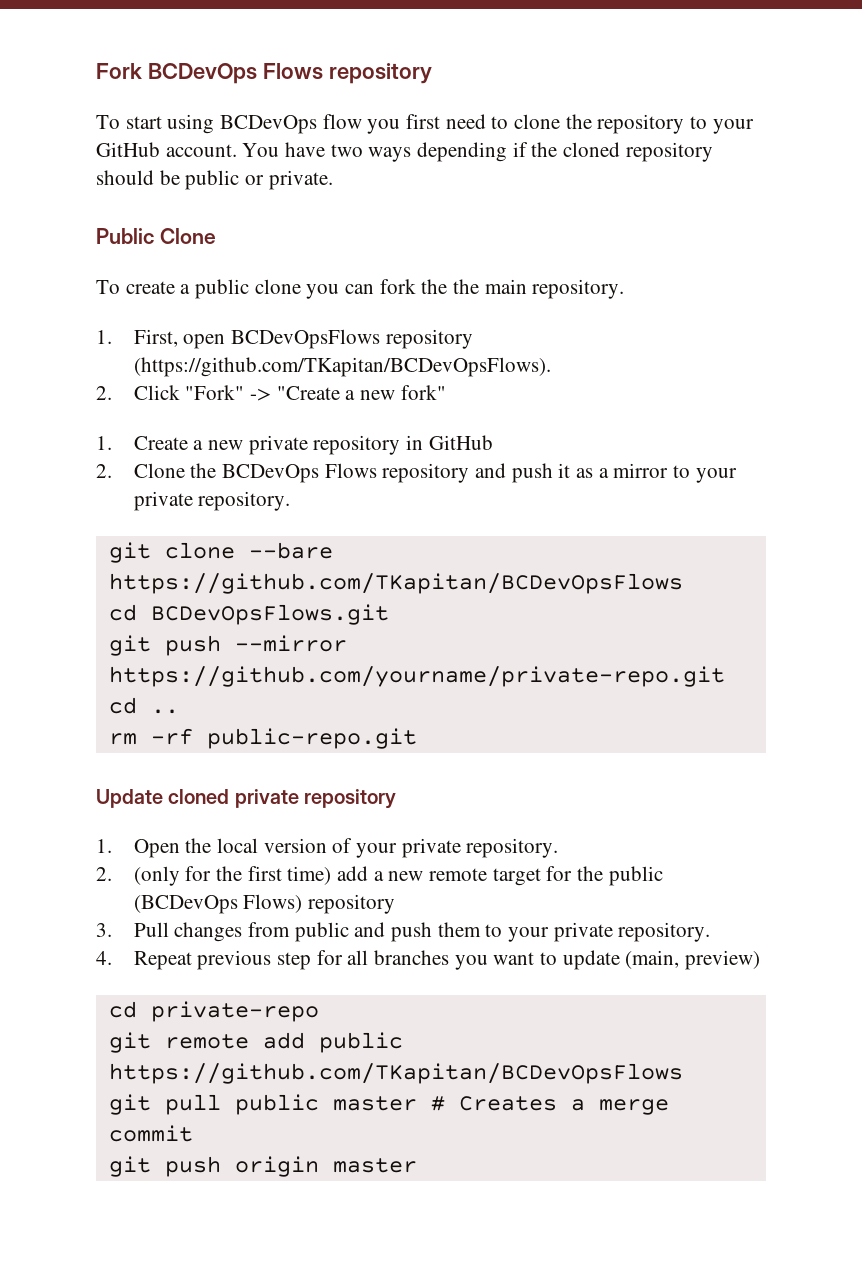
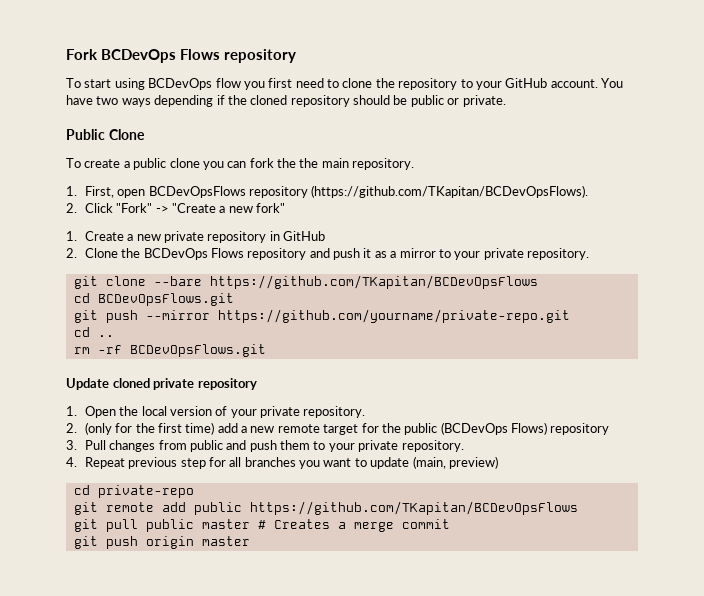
- rm -rf public-repo.git
+ rm -rf BCDevOpsFlows.git

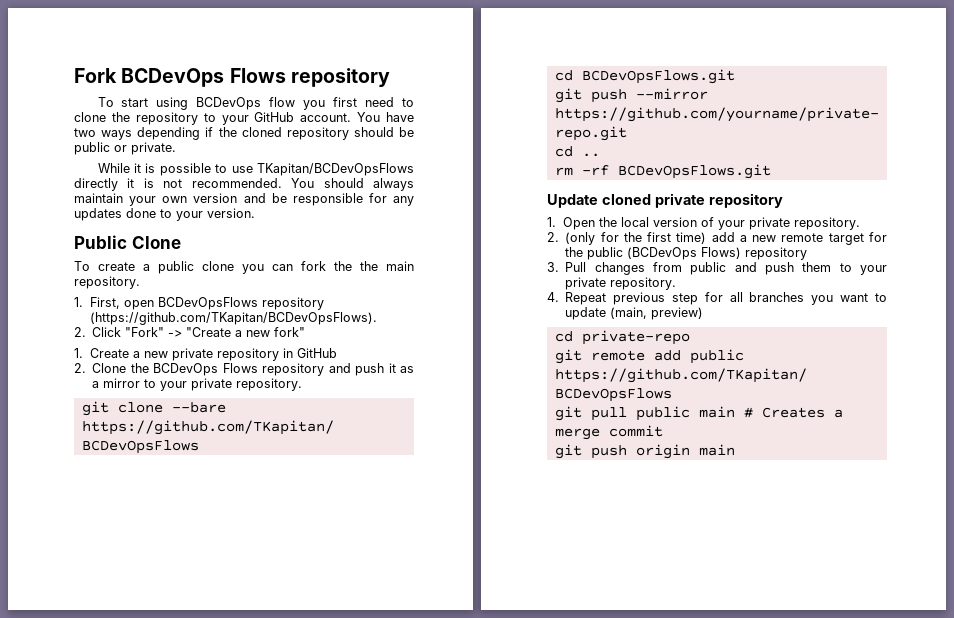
+ While it is possible to use TKapitan/BCDevOpsFlows directly it is not recommended. You should always maintain your own version and be responsible for any updates done to your version.
- git pull public master # Creates a merge commit
+ git pull public main # Creates a merge commit
- git push origin master
+ git push origin main

